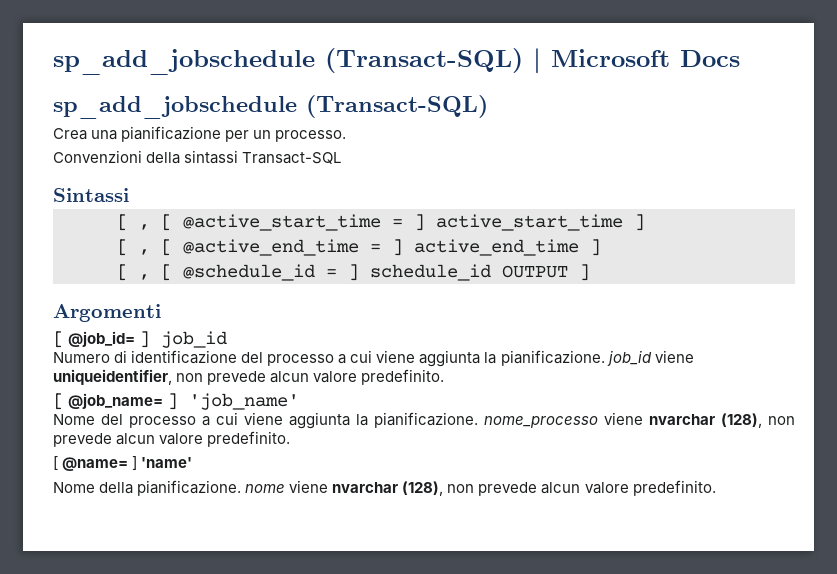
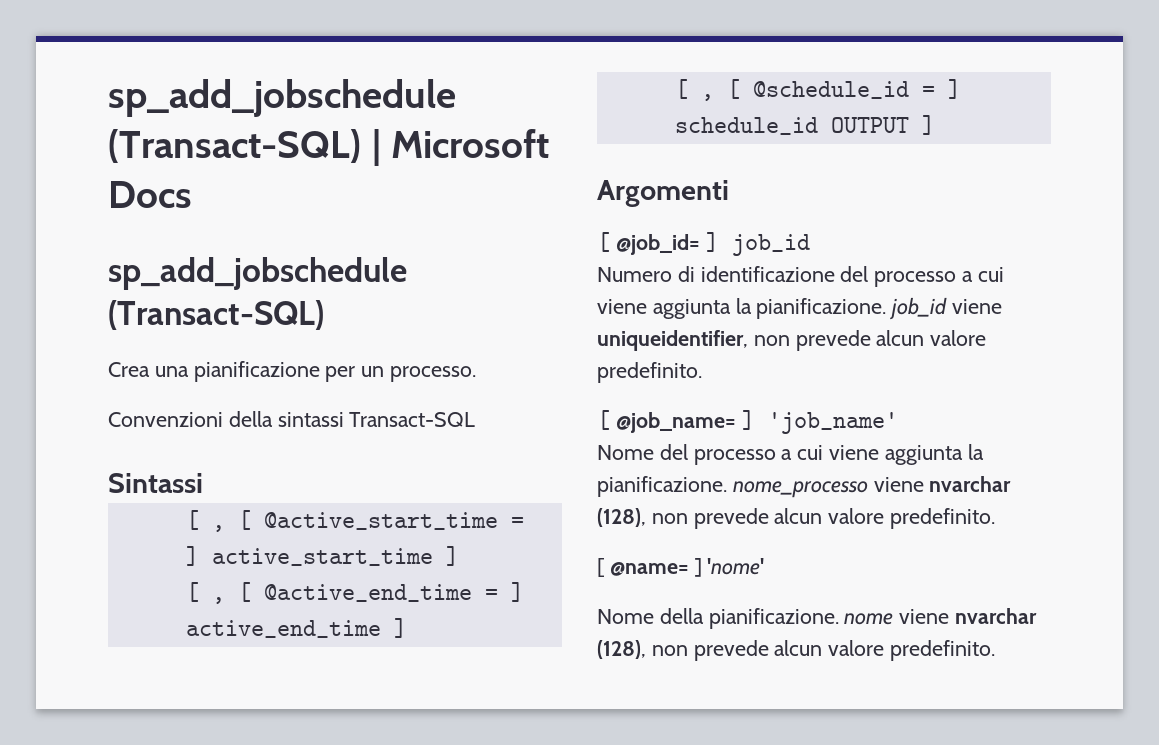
- [ @name= ] 'name'
+ [ @name= ] 'nome'

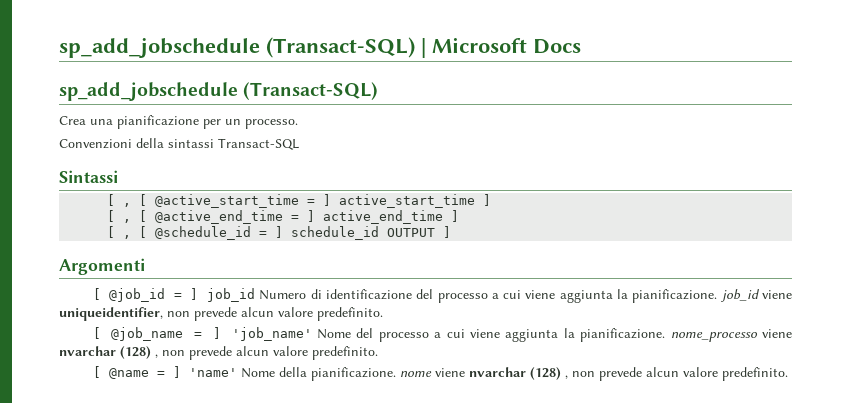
- [ @job_id= ] job_id
- Numero di identificazione del processo a cui viene aggiunta la pianificazione. job_id viene uniqueidentifier, non prevede alcun valore predefinito.
+ [ @job_id = ] job_id Numero di identificazione del processo a cui viene aggiunta la pianificazione. job_id viene uniqueidentifier, non prevede alcun valore predefinito.
- [ @job_name= ] 'job_name'
- Nome del processo a cui viene aggiunta la pianificazione. nome_processo viene nvarchar (128), non prevede alcun valore predefinito.
- [ @name= ] 'nome'
- Nome della pianificazione. nome viene nvarchar (128), non prevede alcun valore predefinito.
+ [ @job_name = ] 'job_name' Nome del processo a cui viene aggiunta la pianificazione. nome_processo viene nvarchar (128) , non prevede alcun valore predefinito.
+ [ @name = ] 'name' Nome della pianificazione. nome viene nvarchar (128) , non prevede alcun valore predefinito.

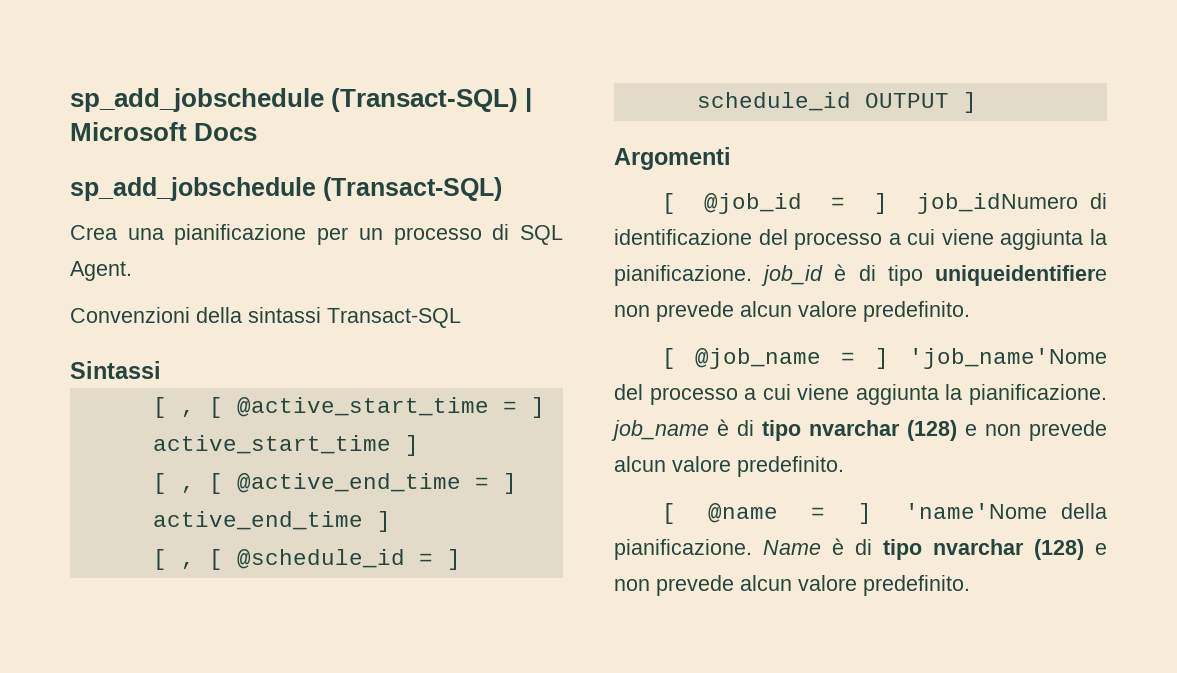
- Crea una pianificazione per un processo.
+ Crea una pianificazione per un processo di SQL Agent.
- [ @job_id = ] job_id Numero di identificazione del processo a cui viene aggiunta la pianificazione. job_id viene uniqueidentifier, non prevede alcun valore predefinito.
+ [ @job_id = ] job_idNumero di identificazione del processo a cui viene aggiunta la pianificazione. job_id è di tipo uniqueidentifiere non prevede alcun valore predefinito.
- [ @job_name = ] 'job_name' Nome del processo a cui viene aggiunta la pianificazione. nome_processo viene nvarchar (128) , non prevede alcun valore predefinito.
+ [ @job_name = ] 'job_name'Nome del processo a cui viene aggiunta la pianificazione. job_name è di tipo nvarchar (128) e non prevede alcun valore predefinito.
- [ @name = ] 'name' Nome della pianificazione. nome viene nvarchar (128) , non prevede alcun valore predefinito.
+ [ @name = ] 'name'Nome della pianificazione. Name è di tipo nvarchar (128) e non prevede alcun valore predefinito.

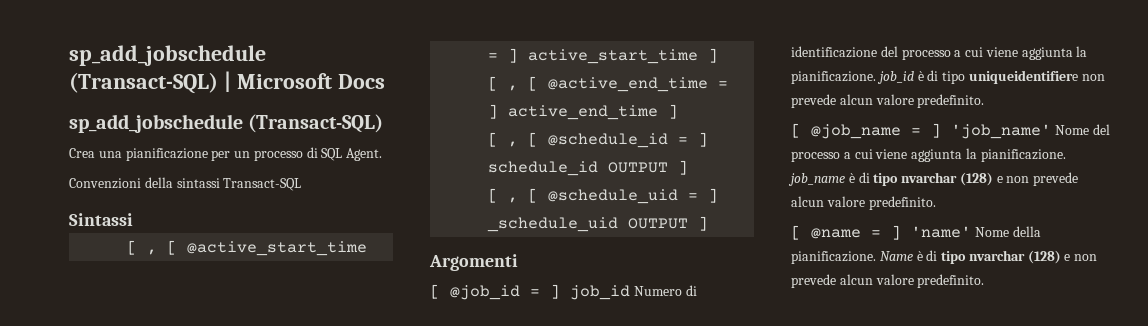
+ [ , [ @schedule_uid = ] _schedule_uid OUTPUT ]
- [ @job_id = ] job_idNumero di identificazione del processo a cui viene aggiunta la pianificazione. job_id è di tipo uniqueidentifiere non prevede alcun valore predefinito.
+ [ @job_id = ] job_id Numero di identificazione del processo a cui viene aggiunta la pianificazione. job_id è di tipo uniqueidentifiere non prevede alcun valore predefinito.
- [ @job_name = ] 'job_name'Nome del processo a cui viene aggiunta la pianificazione. job_name è di tipo nvarchar (128) e non prevede alcun valore predefinito.
+ [ @job_name = ] 'job_name' Nome del processo a cui viene aggiunta la pianificazione. job_name è di tipo nvarchar (128) e non prevede alcun valore predefinito.
- [ @name = ] 'name'Nome della pianificazione.
+ [ @name = ] 'name' Nome della pianificazione.

